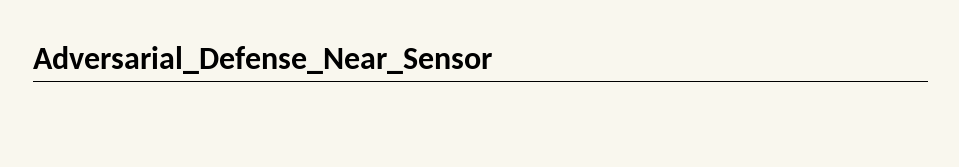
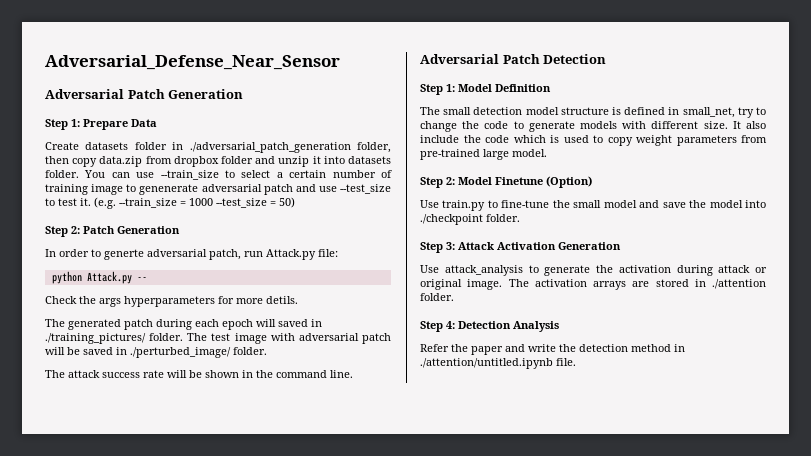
+ Adversarial Patch Generation
+ Step 1: Prepare Data
+ Create datasets folder in ./adversarial_patch_generation folder, then copy data.zip from dropbox folder and unzip it into datasets folder. You can use --train_size to select a certain number of training image to genenerate adversarial patch and use --test_size to test it. (e.g. --train_size = 1000 --test_size = 50)
+ Step 2: Patch Generation
+ In order to generte adversarial patch, run Attack.py file:
+ python Attack.py --
+ Check the args hyperparameters for more detils.
+ The generated patch during each epoch will saved in ./training_pictures/ folder. The test image with adversarial patch will be saved in ./perturbed_image/ folder.
+ The attack success rate will be shown in the command line.
+ Adversarial Patch Detection
+ Step 1: Model Definition
+ The small detection model structure is defined in small_net, try to change the code to generate models with different size. It also include the code which is used to copy weight parameters from pre-trained large model.
+ Step 2: Model Finetune (Option)
+ Use train.py to fine-tune the small model and save the model into ./checkpoint folder.
+ Step 3: Attack Activation Generation
+ Use attack_analysis to generate the activation during attack or original image. The activation arrays are stored in ./attention folder.
+ Step 4: Detection Analysis
+ Refer the paper and write the detection method in ./attention/untitled.ipynb file.

